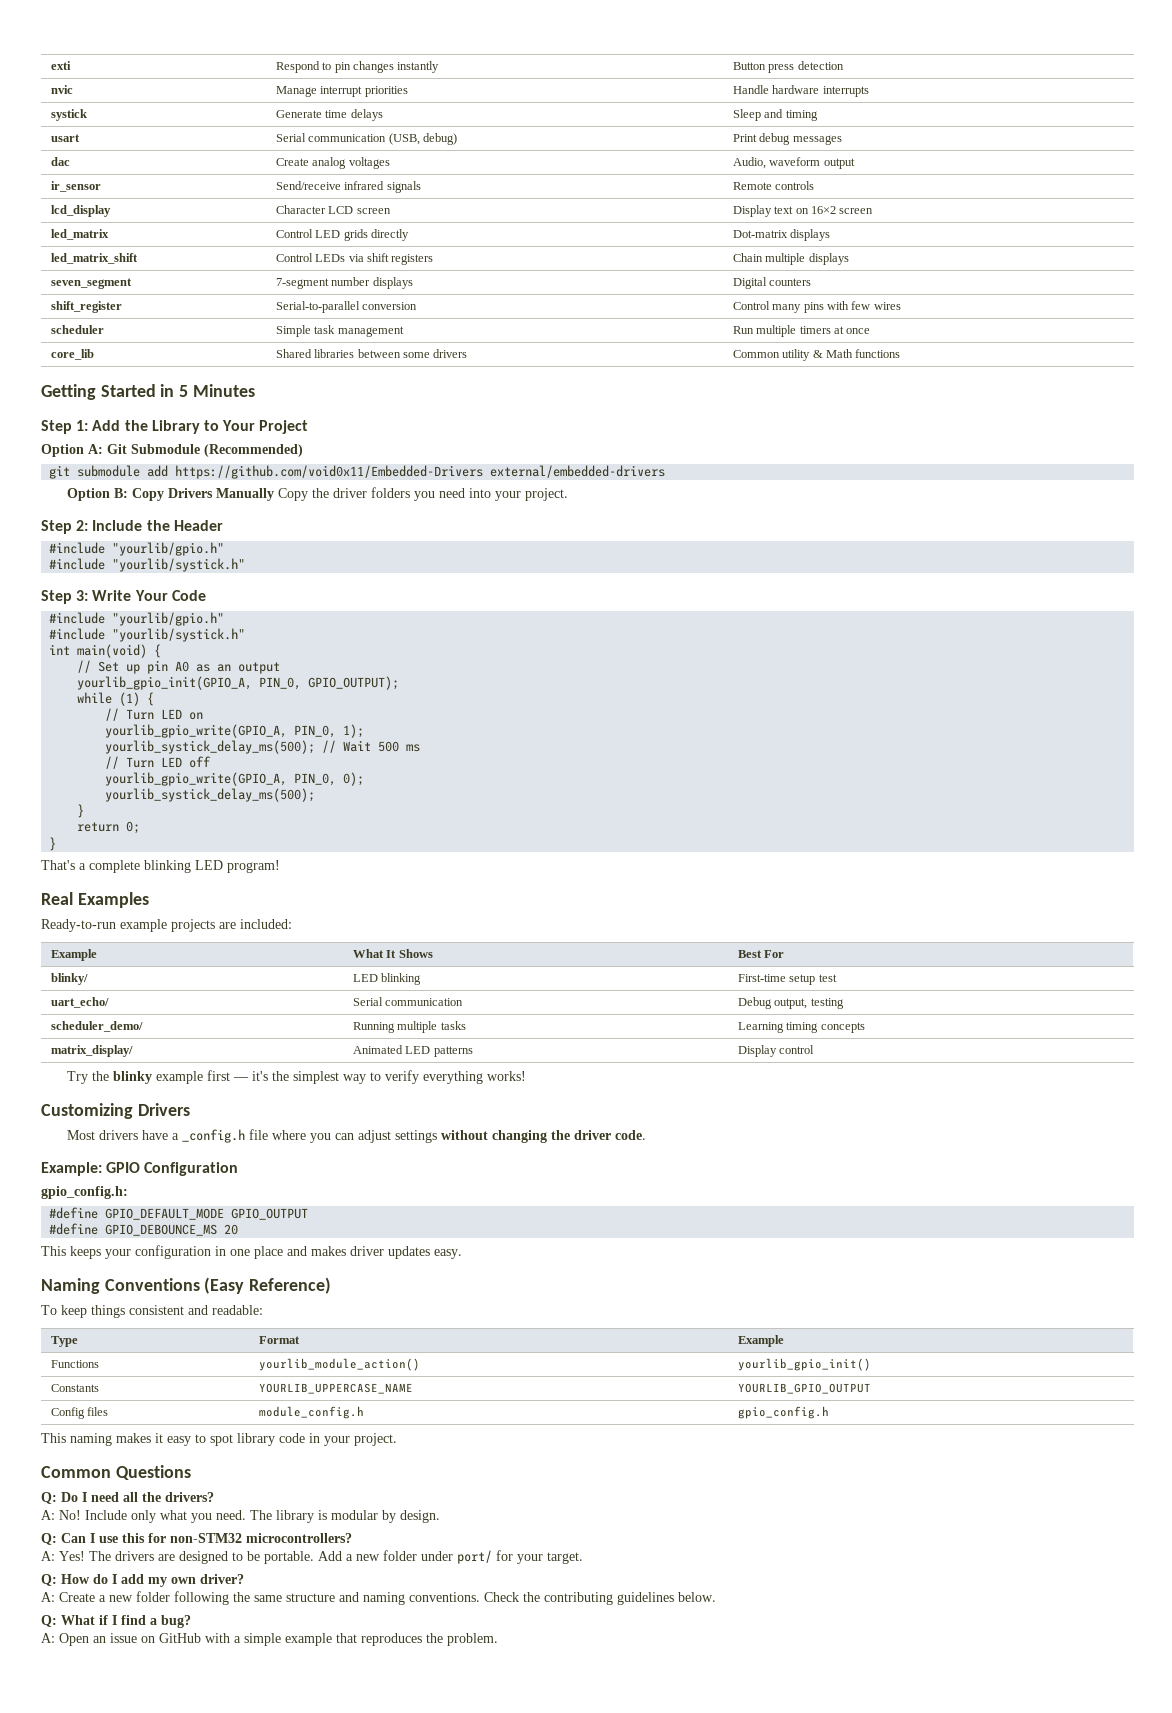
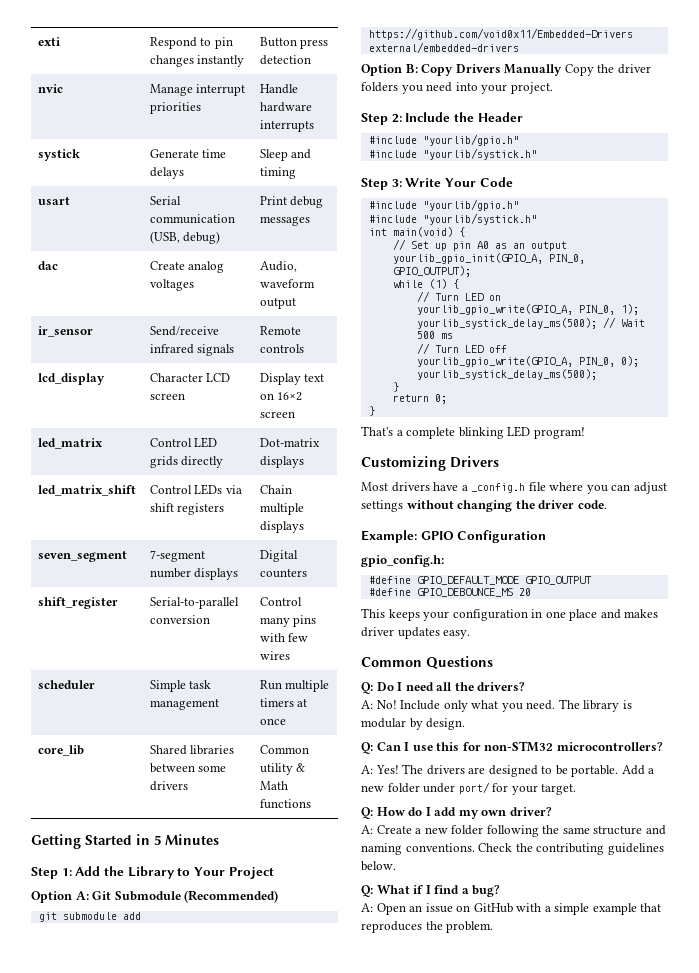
- Real Examples
- Ready-to-run example projects are included:
- Example | What It Shows | Best For
- blinky/ | LED blinking | First-time setup test
- uart_echo/ | Serial communication | Debug output, testing
- scheduler_demo/ | Running multiple tasks | Learning timing concepts
- matrix_display/ | Animated LED patterns | Display control
- Try the blinky example first — it's the simplest way to verify everything works!
- Naming Conventions (Easy Reference)
- To keep things consistent and readable:
- Type | Format | Example
- Functions | yourlib_module_action() | yourlib_gpio_init()
- Constants | YOURLIB_UPPERCASE_NAME | YOURLIB_GPIO_OUTPUT
- Config files | module_config.h | gpio_config.h
- This naming makes it easy to spot library code in your project.

